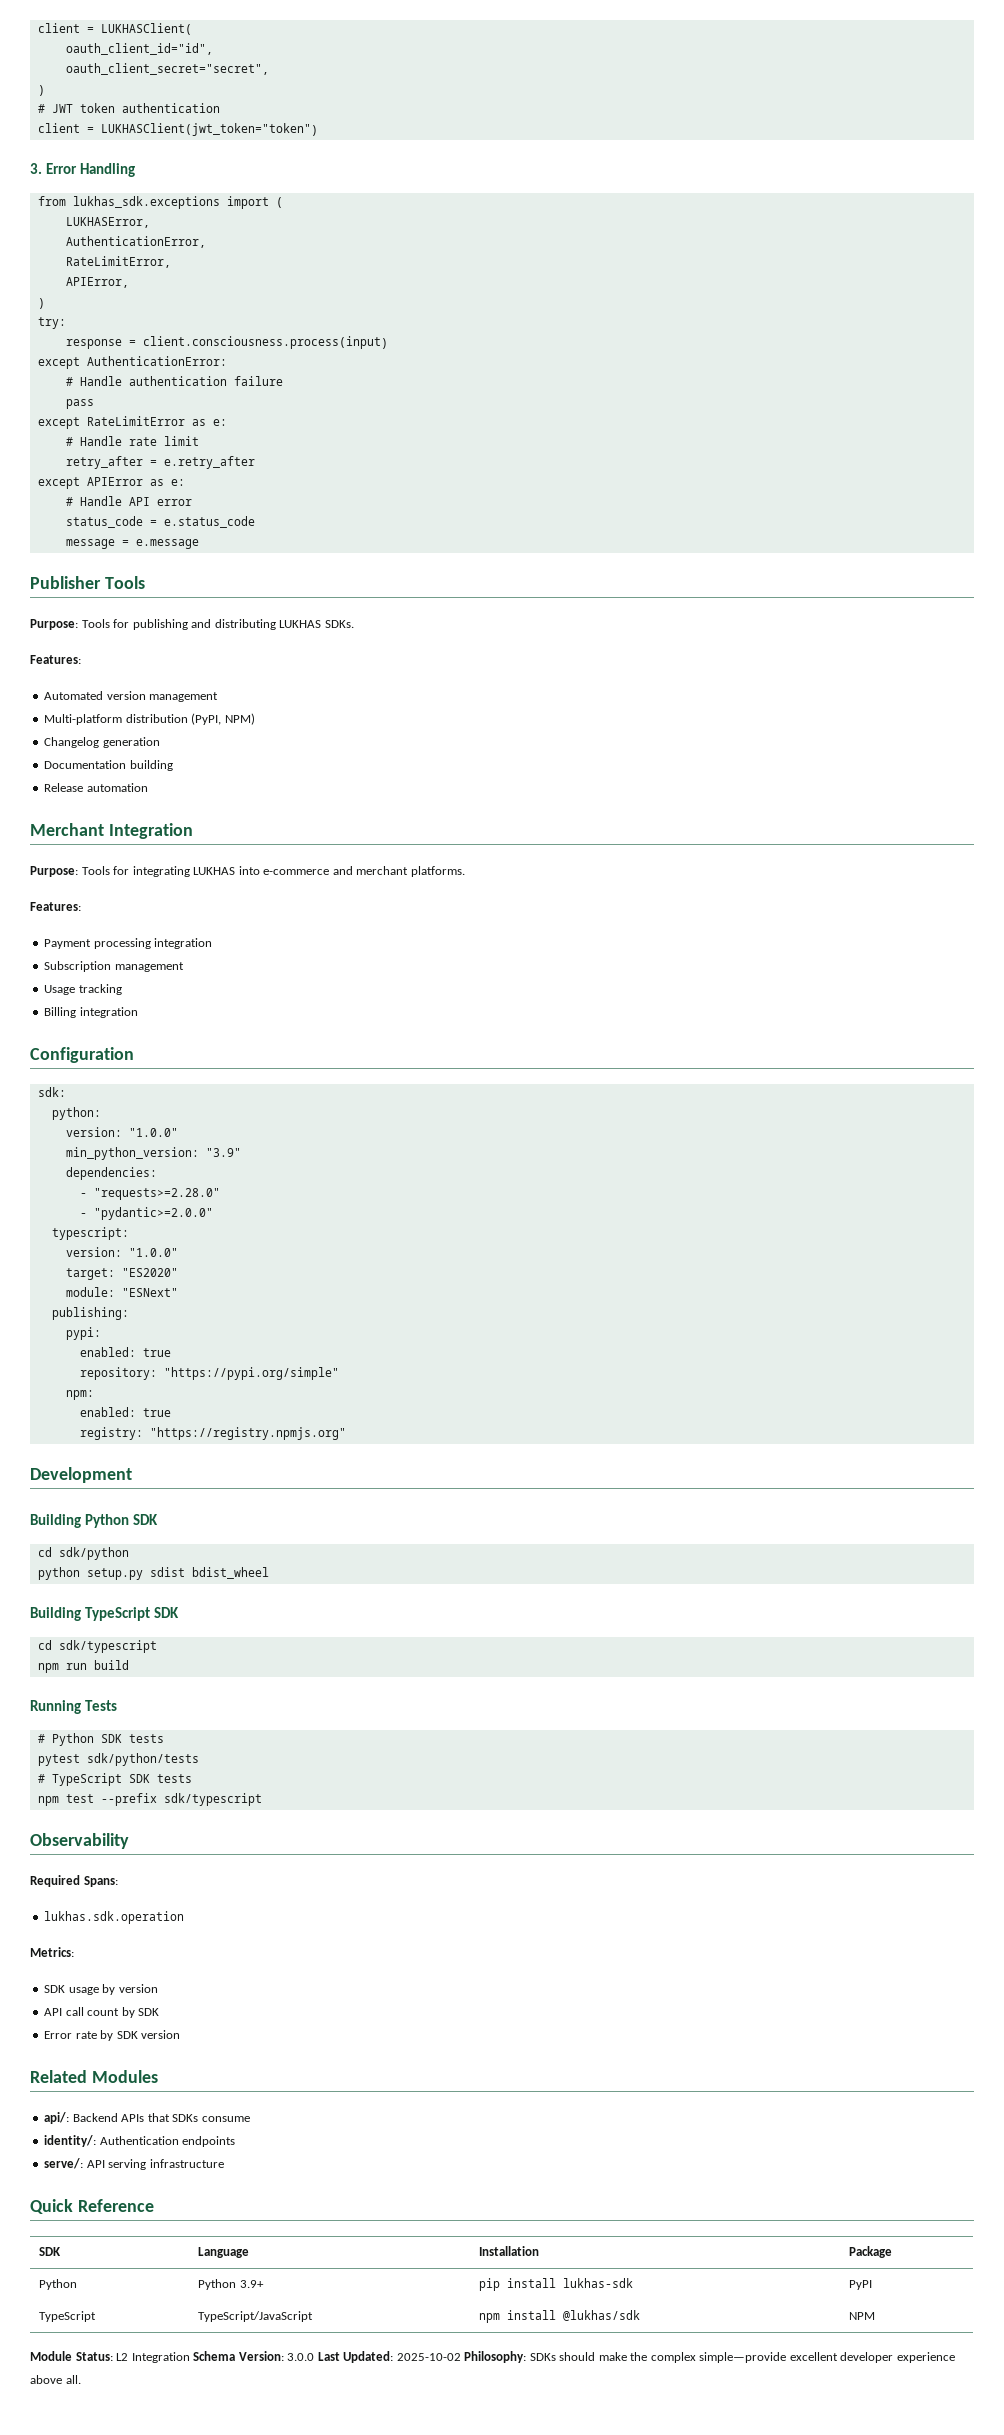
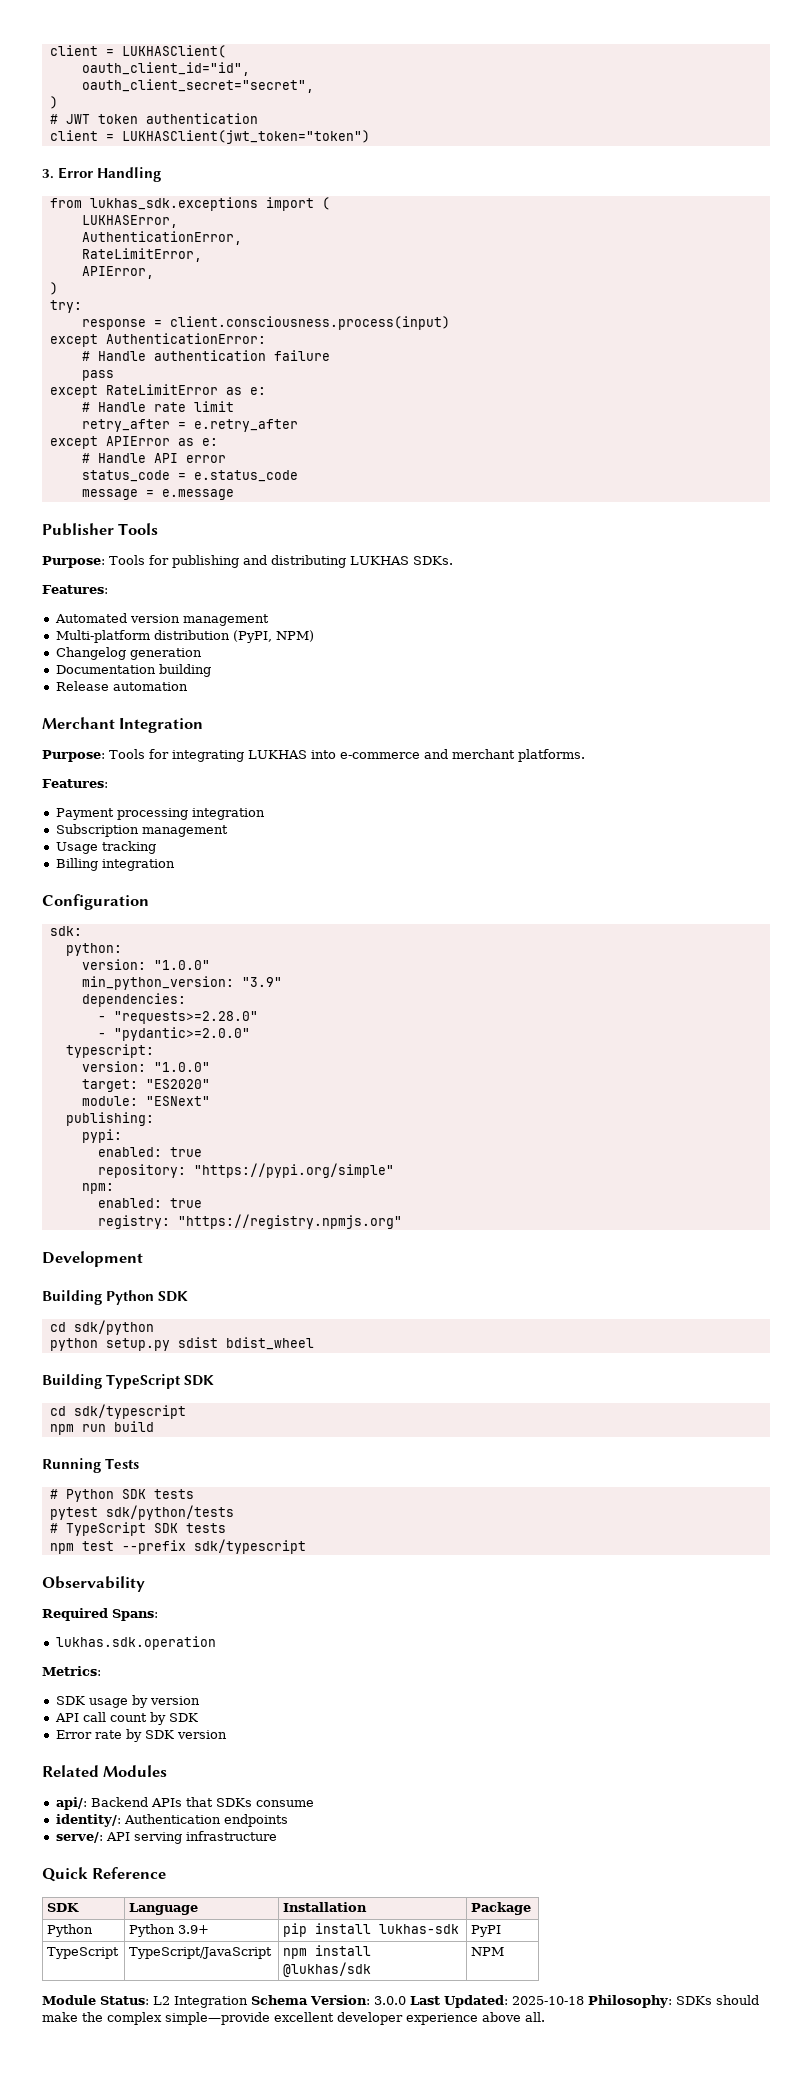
- Module Status: L2 Integration Schema Version: 3.0.0 Last Updated: 2025-10-02 Philosophy: SDKs should make the complex simple—provide excellent developer experience above all.
+ Module Status: L2 Integration Schema Version: 3.0.0 Last Updated: 2025-10-18 Philosophy: SDKs should make the complex simple—provide excellent developer experience above all.

